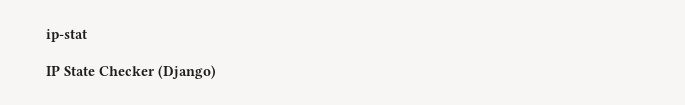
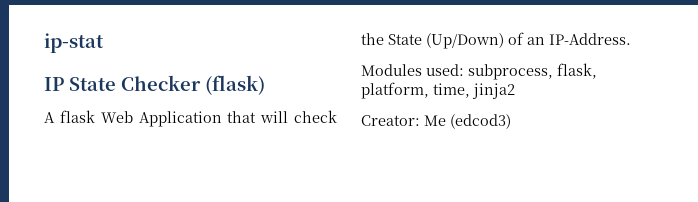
- IP State Checker (Django)
+ IP State Checker (flask)
+ A flask Web Application that will check the State (Up/Down) of an IP-Address.
+ Modules used: subprocess, flask, platform, time, jinja2
+ Creator: Me (edcod3)

